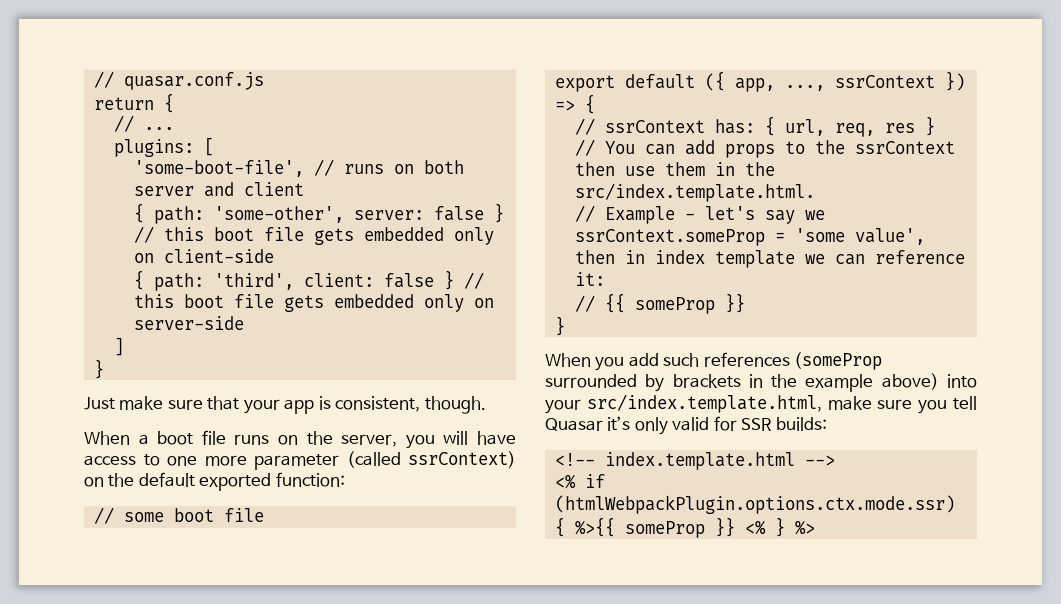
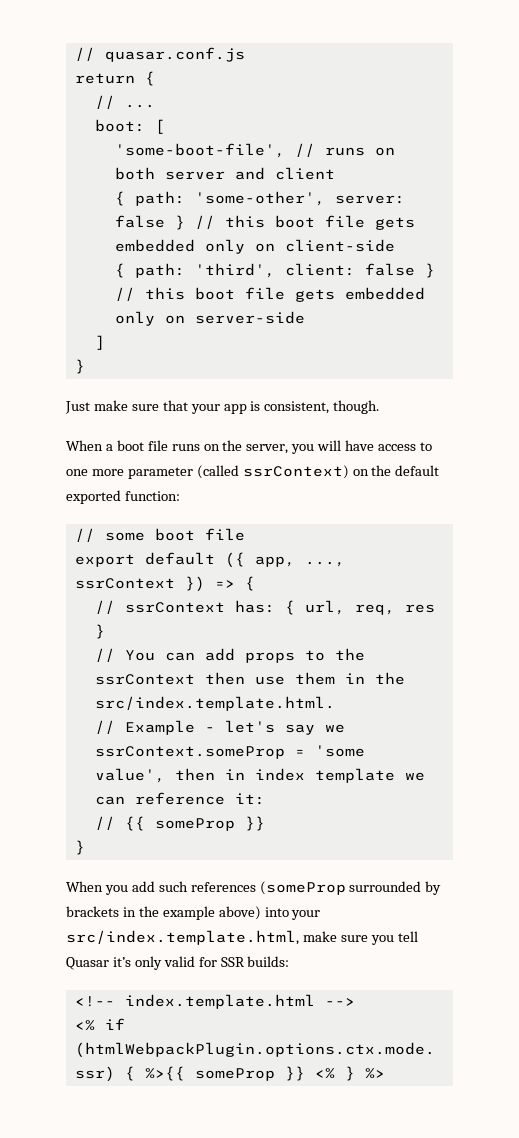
- plugins: [
+ boot: [

